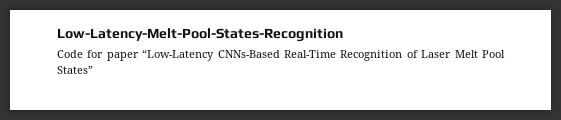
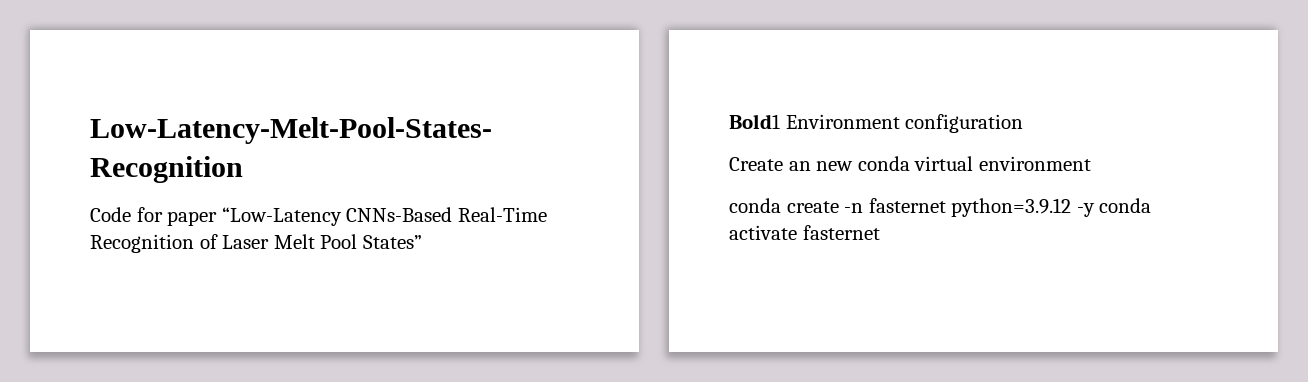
+ Bold1 Environment configuration
+ Create an new conda virtual environment
+ conda create -n fasternet python=3.9.12 -y conda activate fasternet

